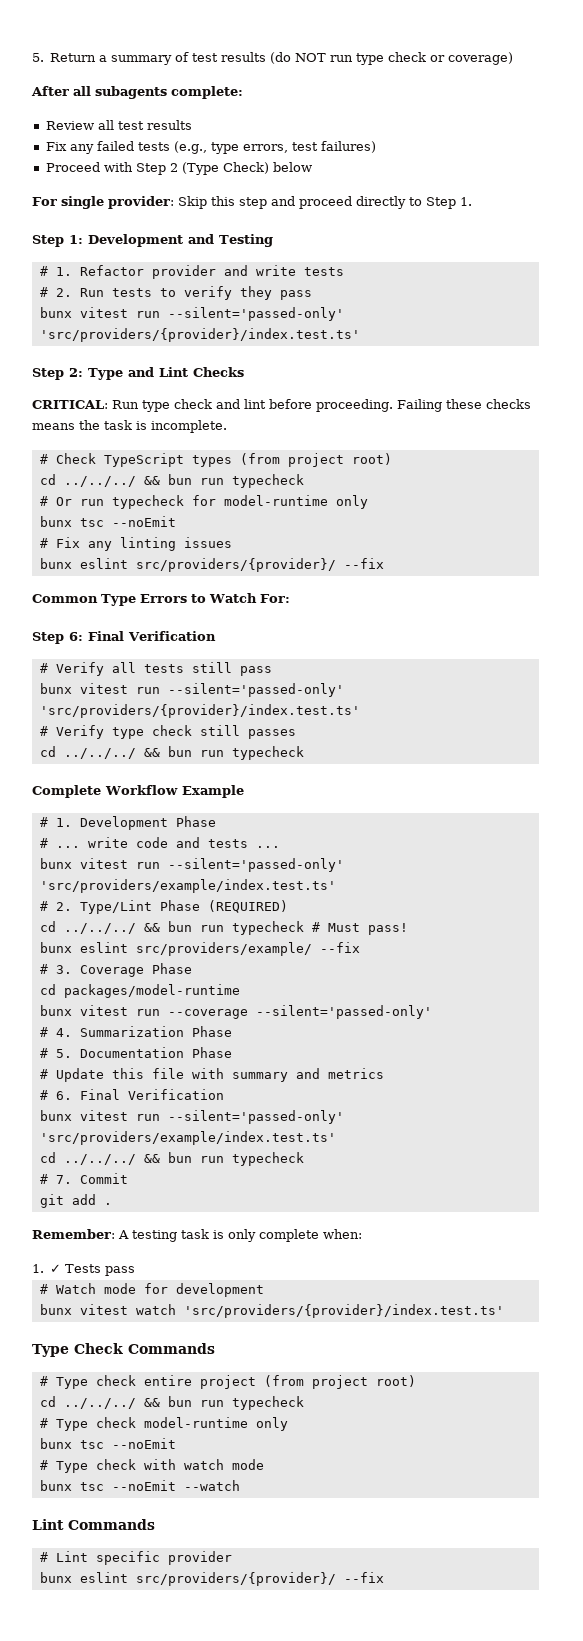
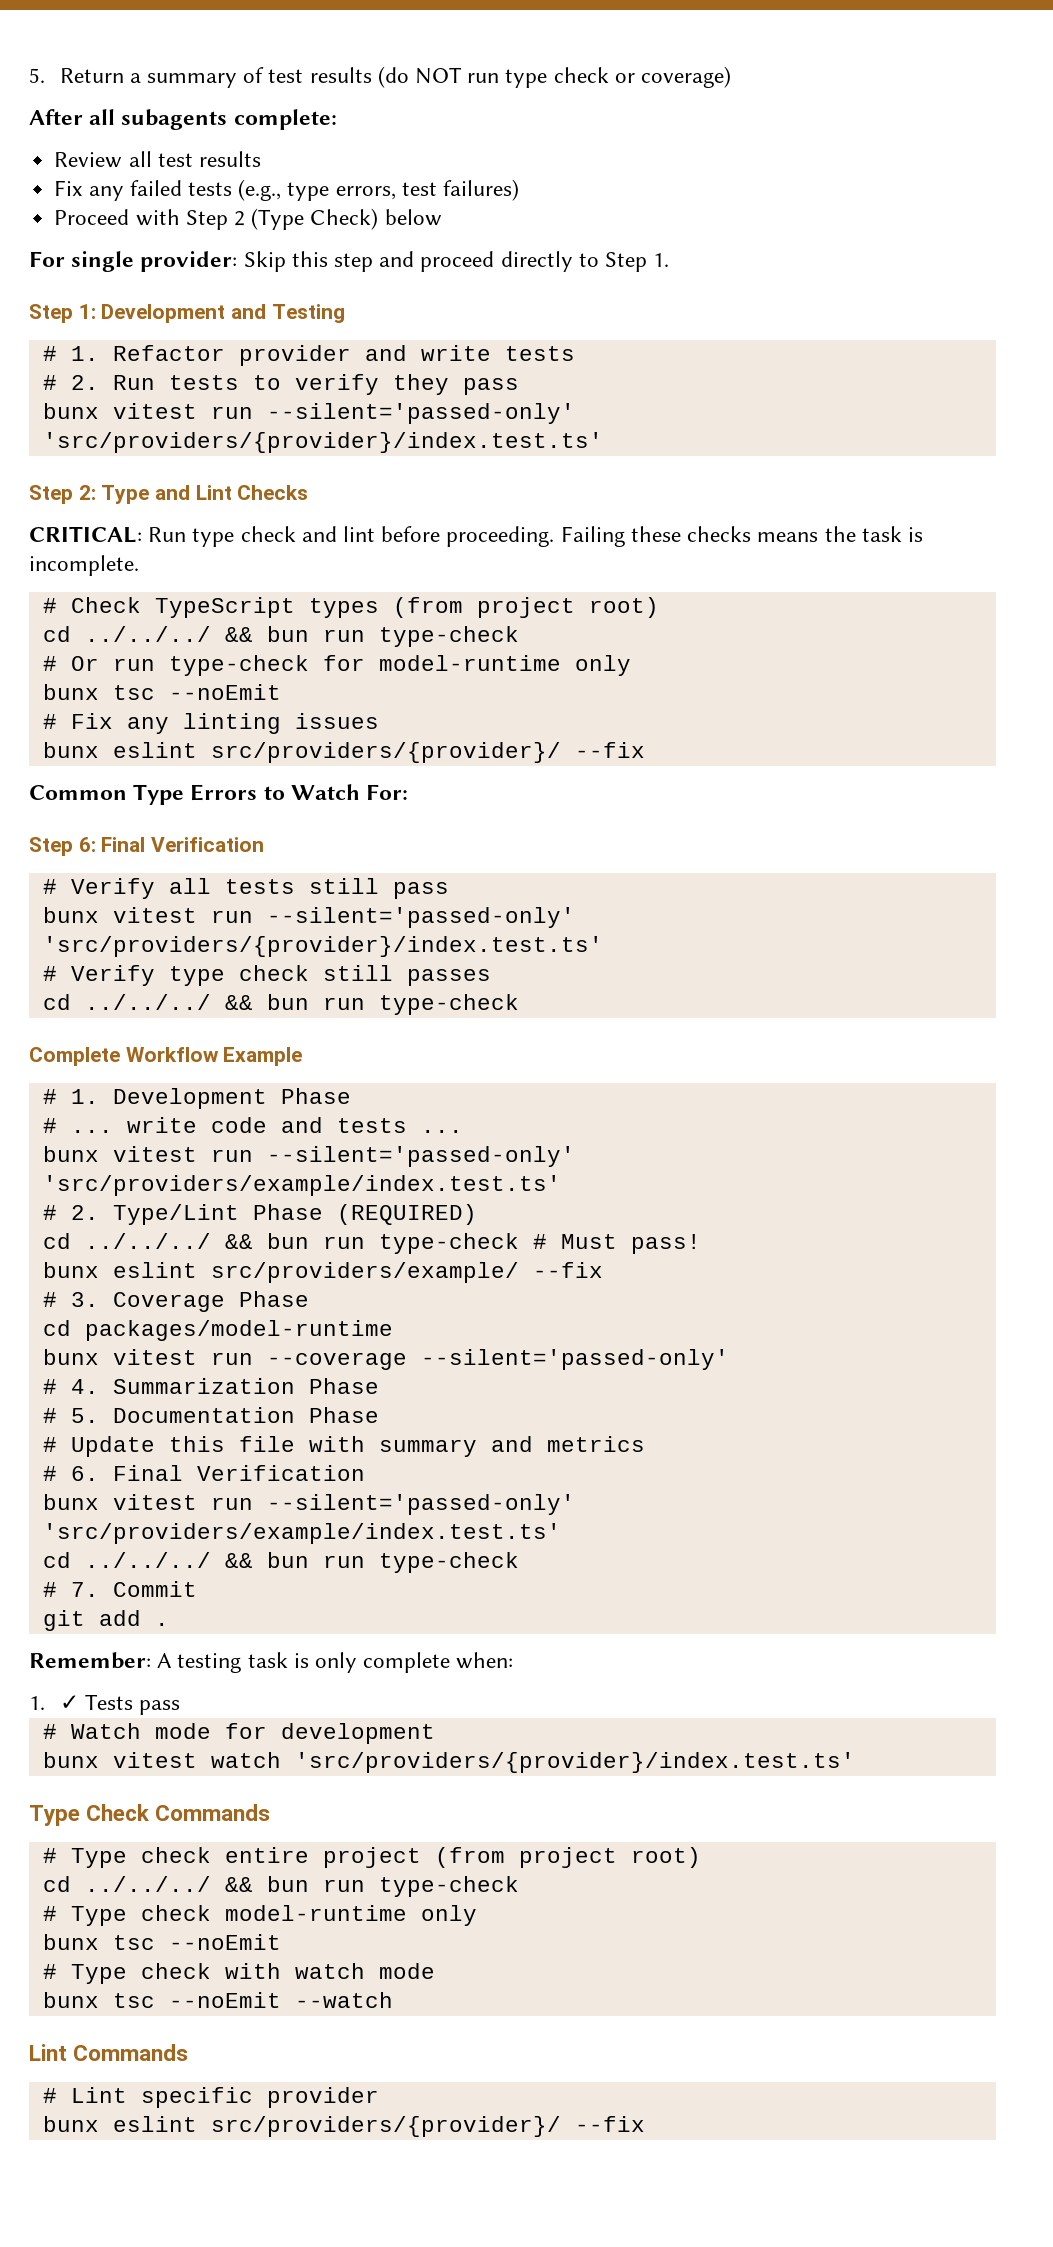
  # Check TypeScript types (from project root)
- cd ../../../ && bun run typecheck
+ cd ../../../ && bun run type-check
- # Or run typecheck for model-runtime only
+ # Or run type-check for model-runtime only
  # Verify type check still passes
- cd ../../../ && bun run typecheck
+ cd ../../../ && bun run type-check
- cd ../../../ && bun run typecheck # Must pass!
+ cd ../../../ && bun run type-check # Must pass!
  # 6. Final Verification
  bunx vitest run --silent='passed-only' 'src/providers/example/index.test.ts'
- cd ../../../ && bun run typecheck
+ cd ../../../ && bun run type-check
  # Type check entire project (from project root)
- cd ../../../ && bun run typecheck
+ cd ../../../ && bun run type-check

